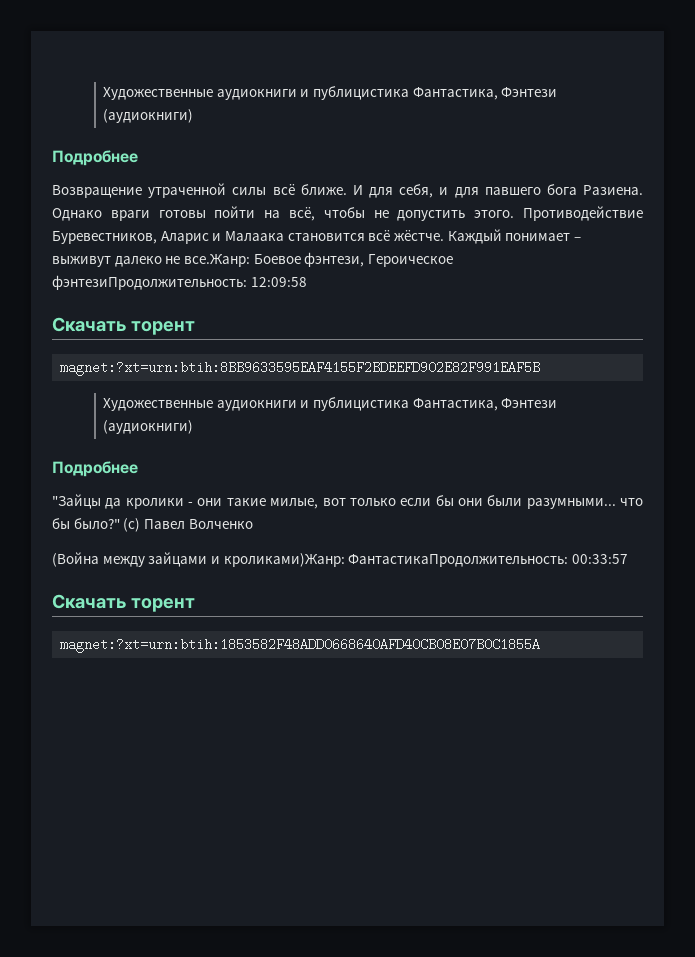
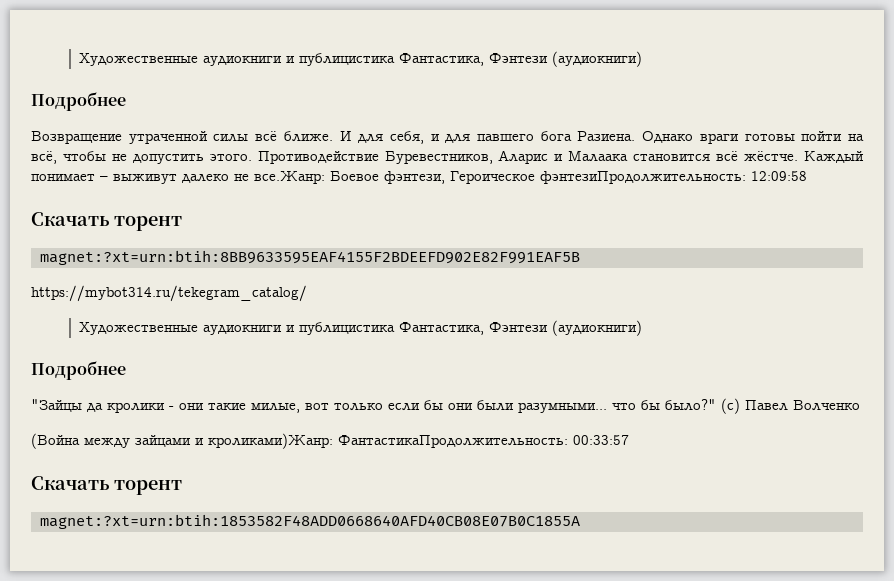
+ https://mybot314.ru/tekegram_catalog/

